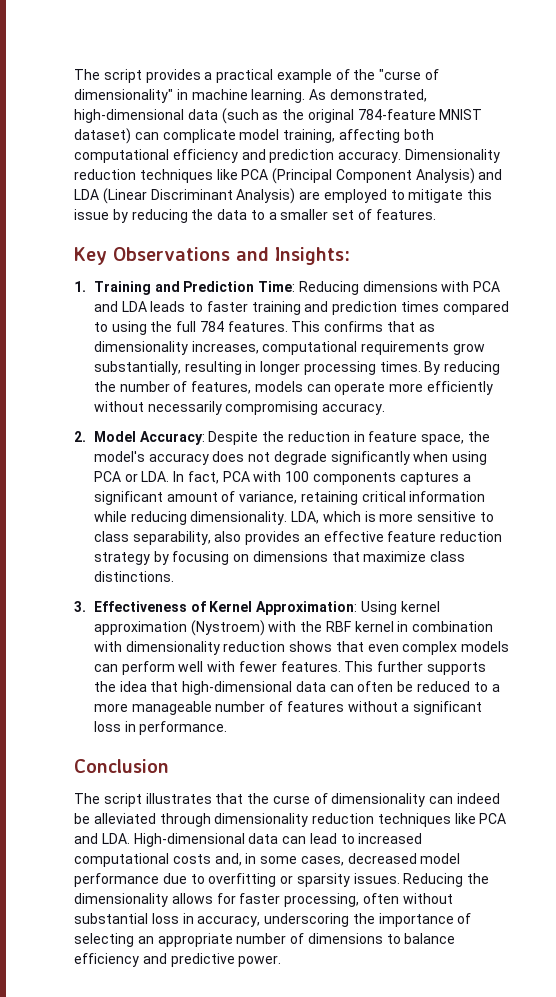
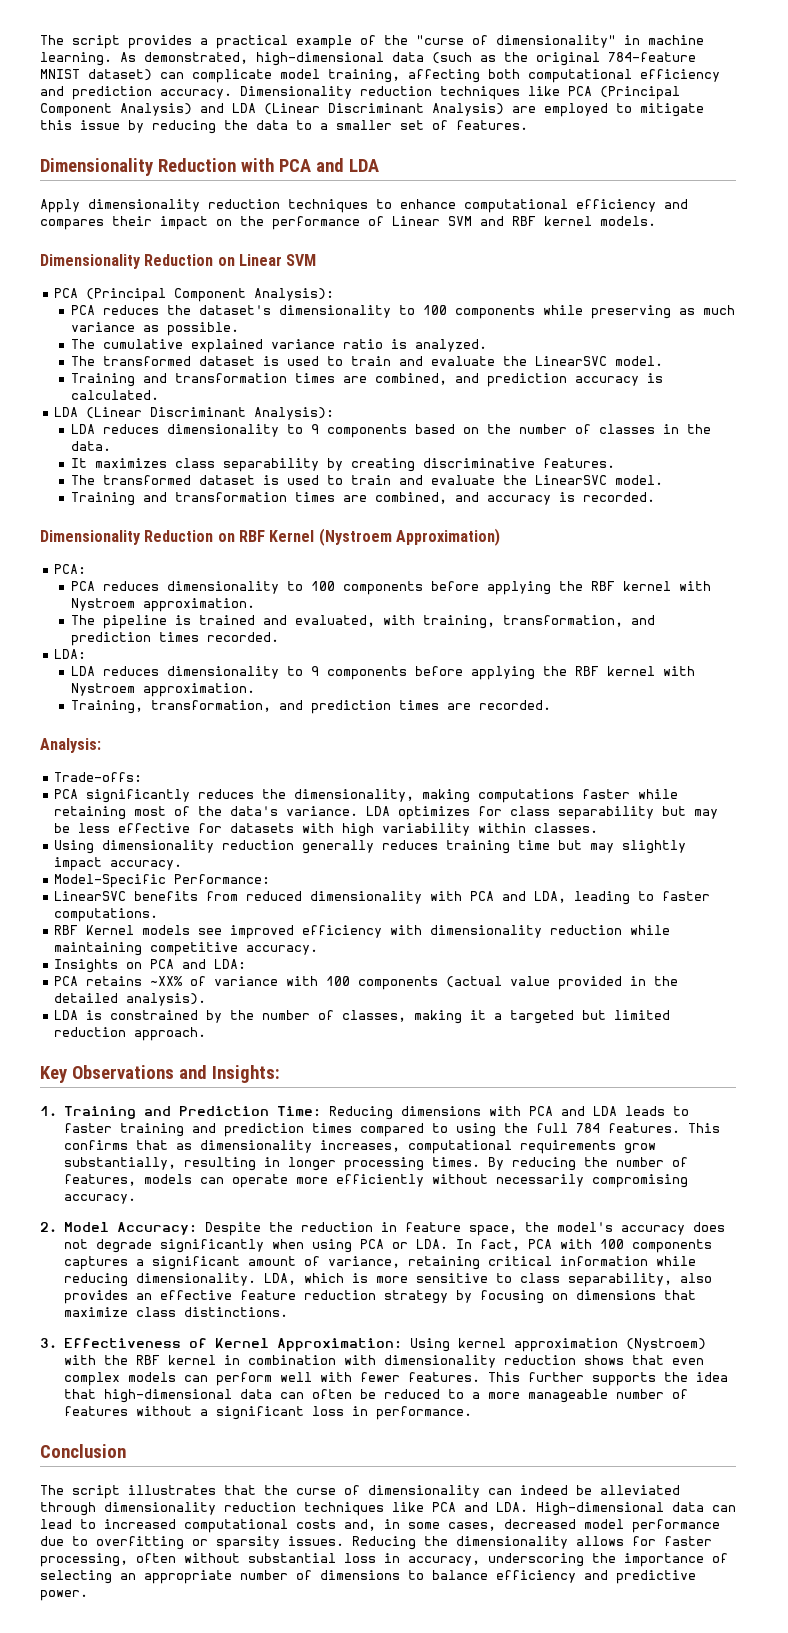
+ Dimensionality Reduction with PCA and LDA
+ Apply dimensionality reduction techniques to enhance computational efficiency and compares their impact on the performance of Linear SVM and RBF kernel models.
+ Dimensionality Reduction on Linear SVM
+ PCA (Principal Component Analysis):
+ PCA reduces the dataset's dimensionality to 100 components while preserving as much variance as possible.
+ The cumulative explained variance ratio is analyzed.
+ The transformed dataset is used to train and evaluate the LinearSVC model.
+ Training and transformation times are combined, and prediction accuracy is calculated.
+ LDA (Linear Discriminant Analysis):
+ LDA reduces dimensionality to 9 components based on the number of classes in the data.
+ It maximizes class separability by creating discriminative features.
+ The transformed dataset is used to train and evaluate the LinearSVC model.
+ Training and transformation times are combined, and accuracy is recorded.
+ Dimensionality Reduction on RBF Kernel (Nystroem Approximation)
+ PCA:
+ PCA reduces dimensionality to 100 components before applying the RBF kernel with Nystroem approximation.
+ The pipeline is trained and evaluated, with training, transformation, and prediction times recorded.
+ LDA:
+ LDA reduces dimensionality to 9 components before applying the RBF kernel with Nystroem approximation.
+ Training, transformation, and prediction times are recorded.
+ Analysis:
+ Trade-offs:
+ PCA significantly reduces the dimensionality, making computations faster while retaining most of the data's variance. LDA optimizes for class separability but may be less effective for datasets with high variability within classes.
+ Using dimensionality reduction generally reduces training time but may slightly impact accuracy.
+ Model-Specific Performance:
+ LinearSVC benefits from reduced dimensionality with PCA and LDA, leading to faster computations.
+ RBF Kernel models see improved efficiency with dimensionality reduction while maintaining competitive accuracy.
+ Insights on PCA and LDA:
+ PCA retains ~XX% of variance with 100 components (actual value provided in the detailed analysis).
+ LDA is constrained by the number of classes, making it a targeted but limited reduction approach.

